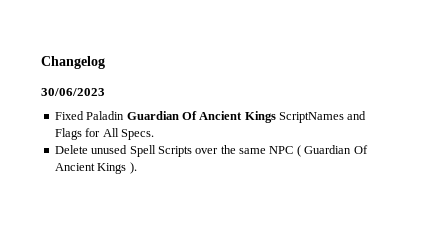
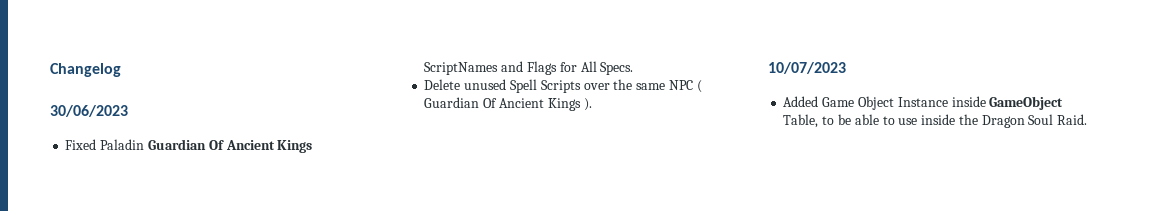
+ 10/07/2023
+ Added Game Object Instance inside GameObject Table, to be able to use inside the Dragon Soul Raid.

